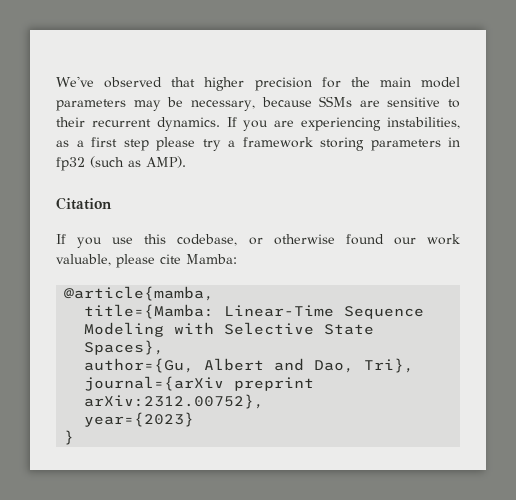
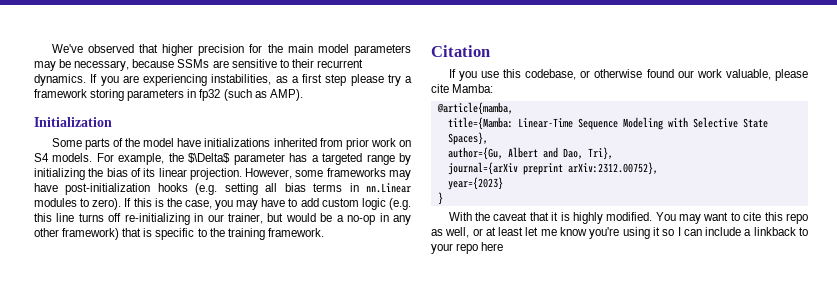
+ Initialization
+ Some parts of the model have initializations inherited from prior work on S4 models. For example, the $\Delta$ parameter has a targeted range by initializing the bias of its linear projection. However, some frameworks may have post-initialization hooks (e.g. setting all bias terms in nn.Linear modules to zero). If this is the case, you may have to add custom logic (e.g. this line turns off re-initializing in our trainer, but would be a no-op in any other framework) that is specific to the training framework.
+ With the caveat that it is highly modified. You may want to cite this repo as well, or at least let me know you're using it so I can include a linkback to your repo here

